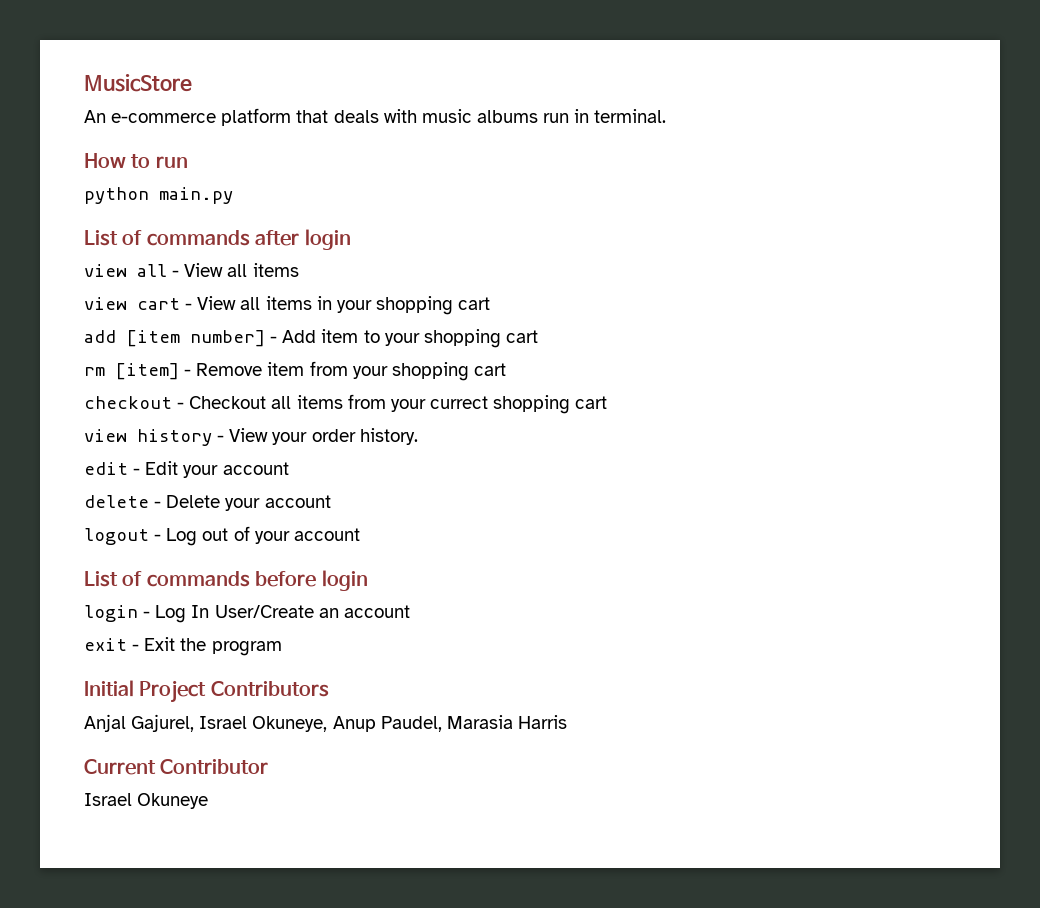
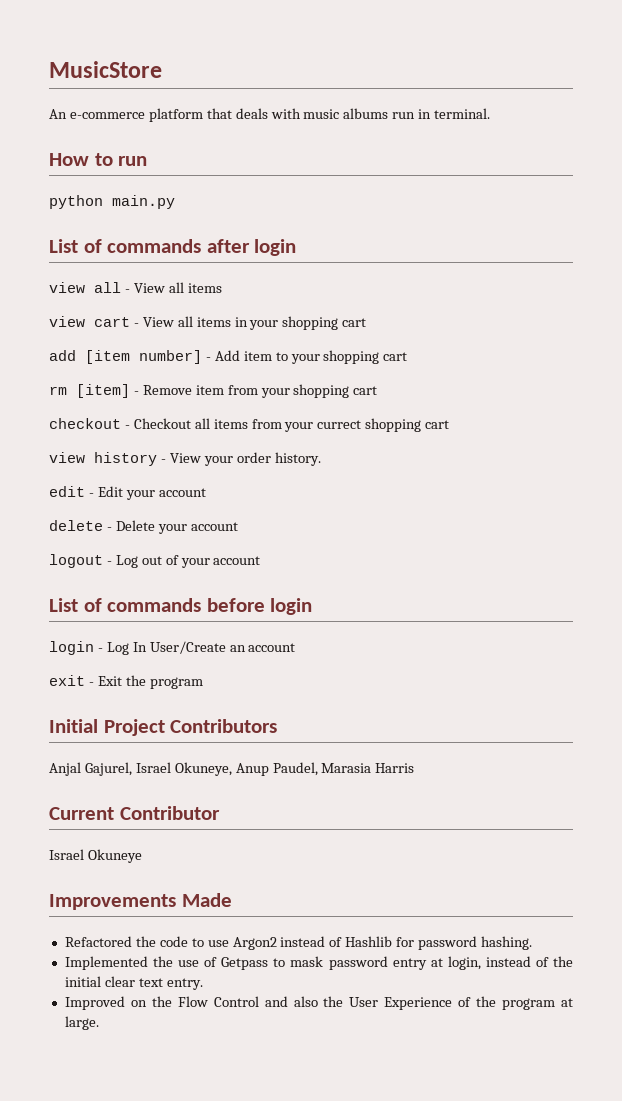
+ Improvements Made
+ Refactored the code to use Argon2 instead of Hashlib for password hashing.
+ Implemented the use of Getpass to mask password entry at login, instead of the initial clear text entry.
+ Improved on the Flow Control and also the User Experience of the program at large.

